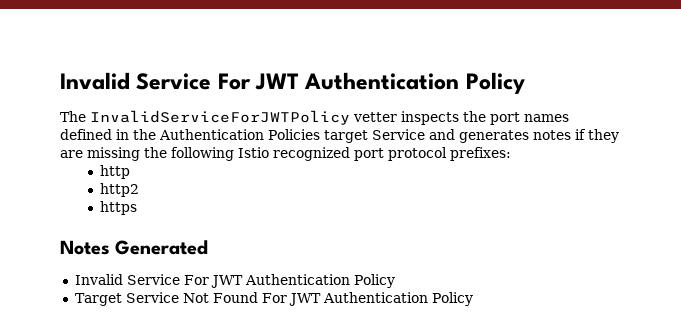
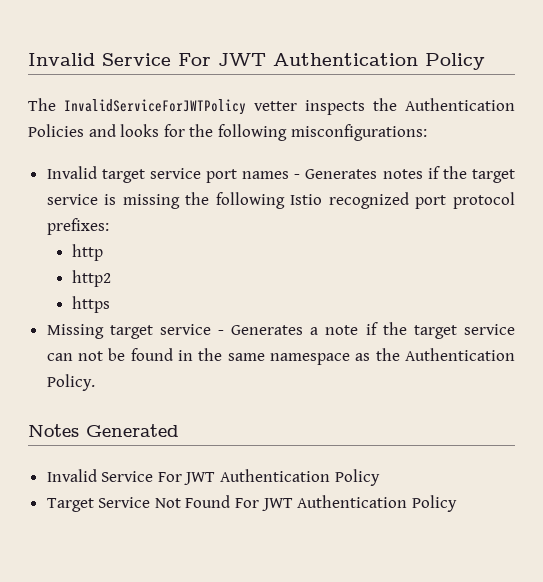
- The InvalidServiceForJWTPolicy vetter inspects the port names defined in the Authentication Policies target Service and generates notes if they are missing the following Istio recognized port protocol prefixes:
+ The InvalidServiceForJWTPolicy vetter inspects the Authentication Policies and looks for the following misconfigurations:
+ Invalid target service port names - Generates notes if the target service is missing the following Istio recognized port protocol prefixes:
+ Missing target service - Generates a note if the target service can not be found in the same namespace as the Authentication Policy.

